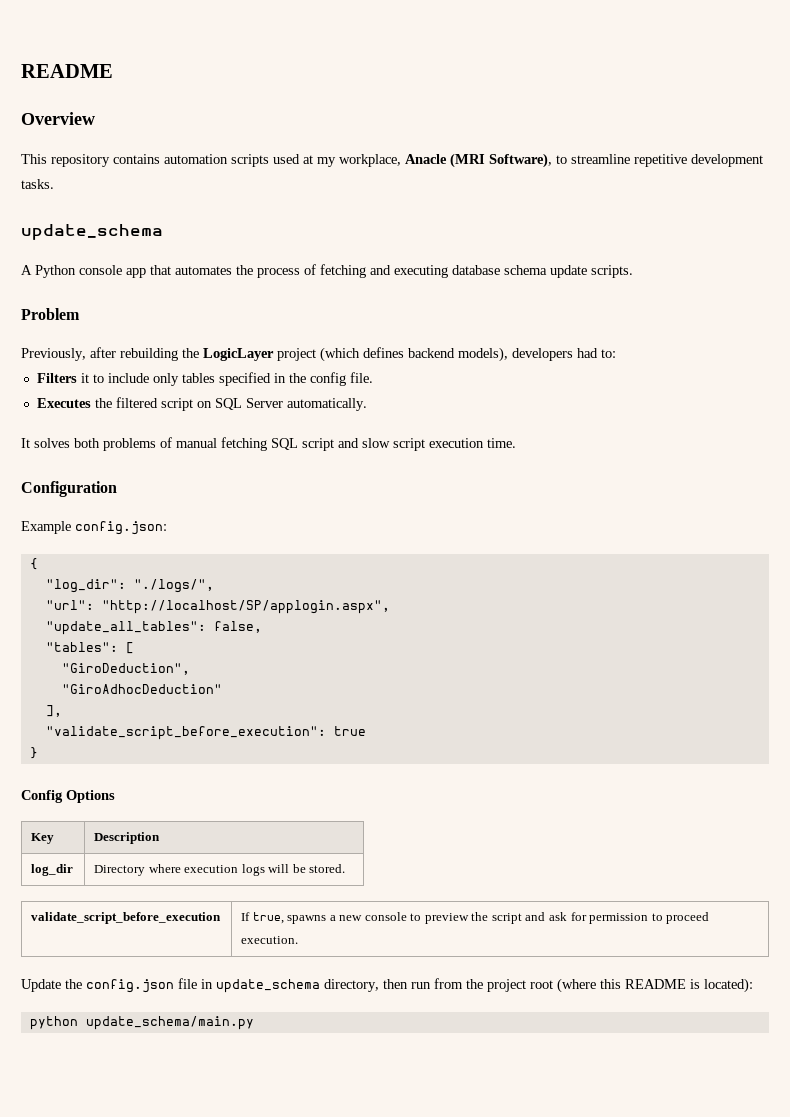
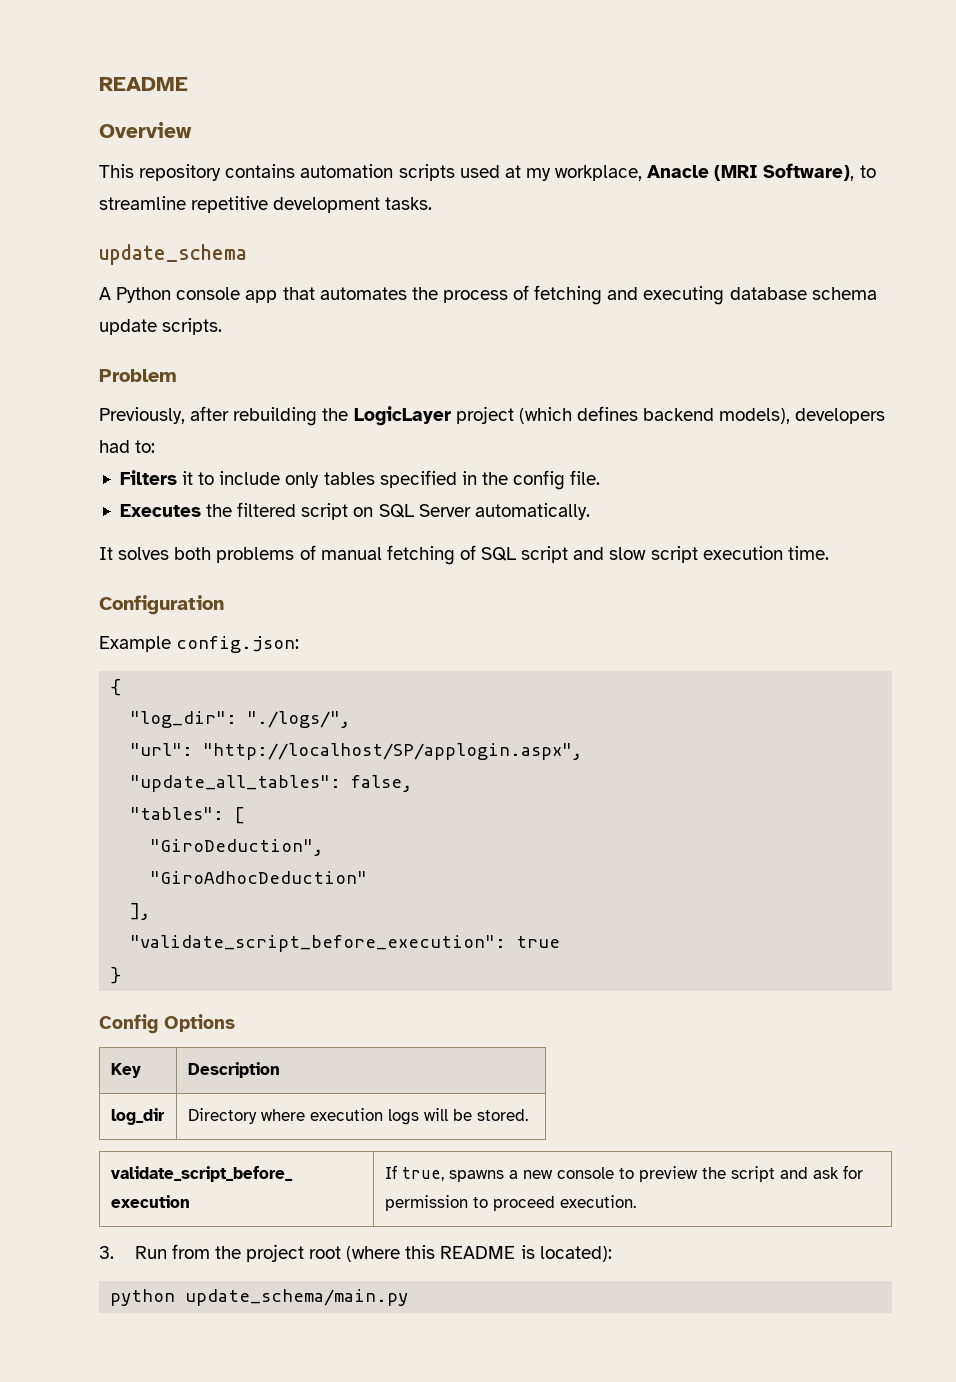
- It solves both problems of manual fetching SQL script and slow script execution time.
+ It solves both problems of manual fetching of SQL script and slow script execution time.
- Update the config.json file in update_schema directory, then run from the project root (where this README is located):
+ 3. Run from the project root (where this README is located):

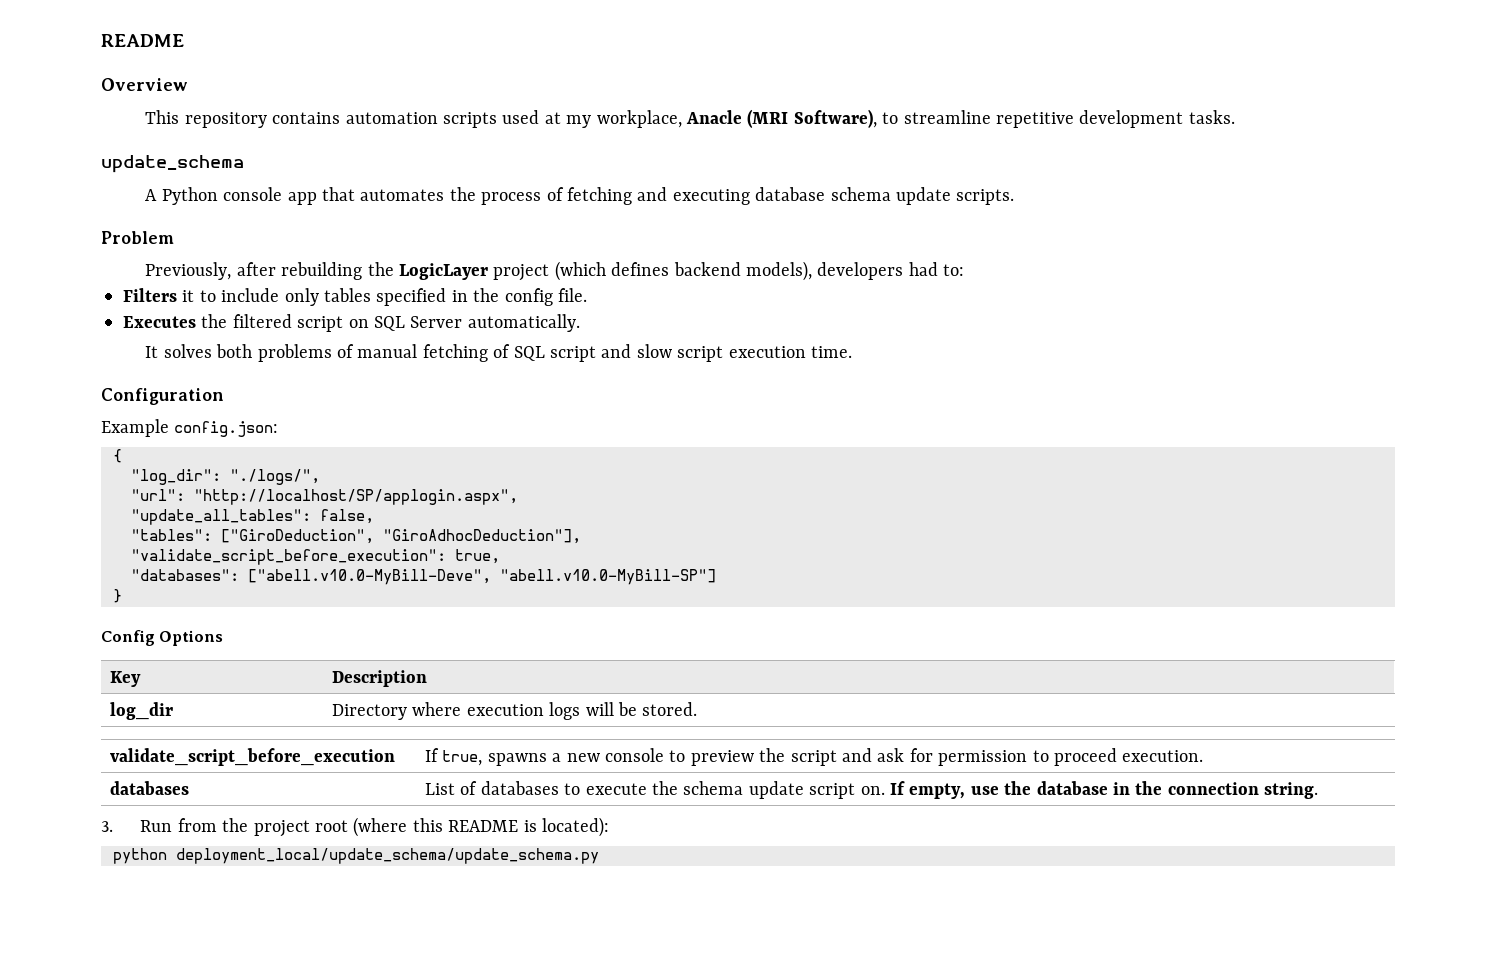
- "tables": [
- "GiroDeduction",
- "GiroAdhocDeduction"
- ],
- "validate_script_before_execution": true
+ "tables": ["GiroDeduction", "GiroAdhocDeduction"],
+ "validate_script_before_execution": true,
+ "databases": ["abell.v10.0-MyBill-Deve", "abell.v10.0-MyBill-SP"]
+ databases | List of databases to execute the schema update script on. If empty, use the database in the connection string.
- python update_schema/main.py
+ python deployment_local/update_schema/update_schema.py

